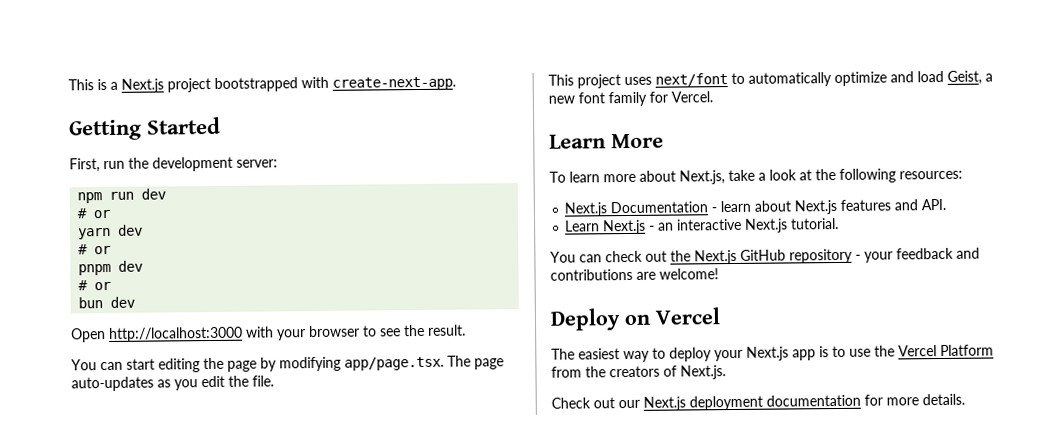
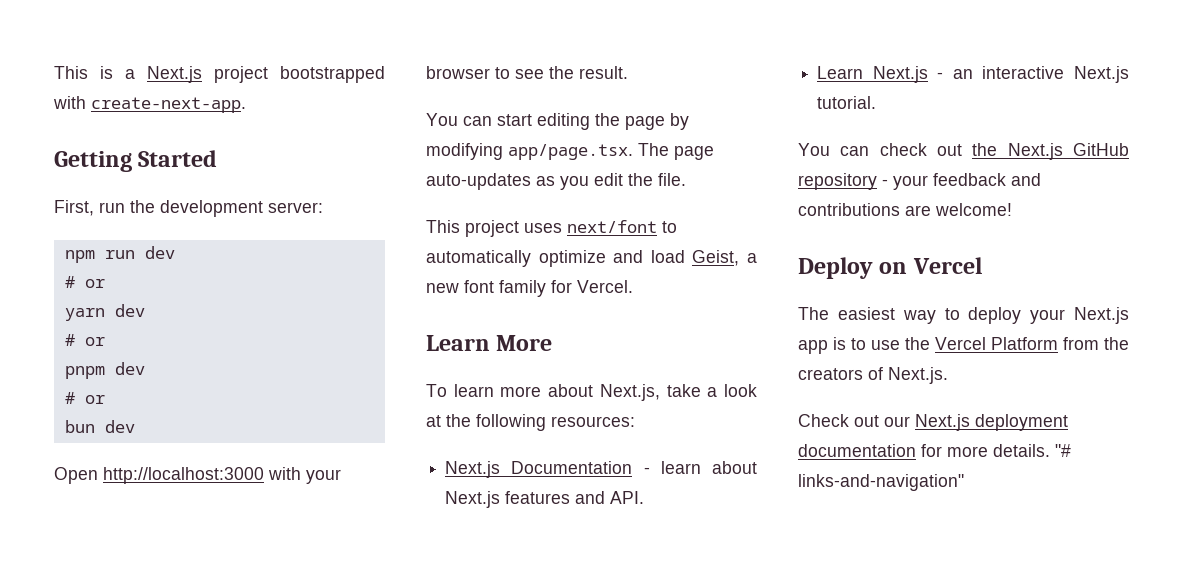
+ "# links-and-navigation"

